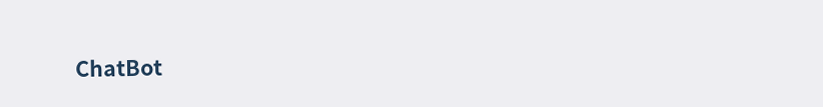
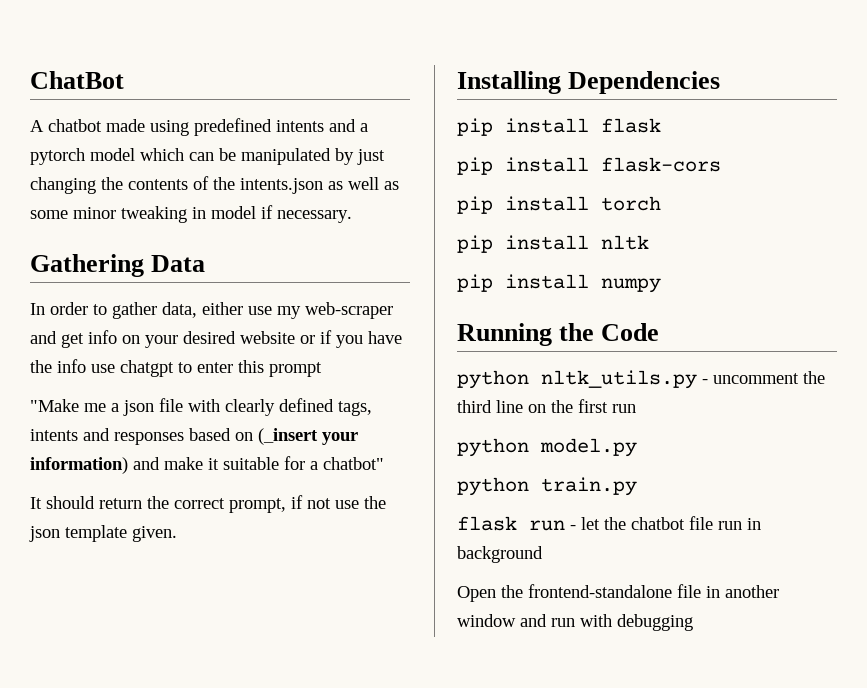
+ A chatbot made using predefined intents and a pytorch model which can be manipulated by just changing the contents of the intents.json as well as some minor tweaking in model if necessary.
+ Gathering Data
+ In order to gather data, either use my web-scraper and get info on your desired website or if you have the info use chatgpt to enter this prompt
+ "Make me a json file with clearly defined tags, intents and responses based on (_insert your information) and make it suitable for a chatbot"
+ It should return the correct prompt, if not use the json template given.
+ Installing Dependencies
+ pip install flask
+ pip install flask-cors
+ pip install torch
+ pip install nltk
+ pip install numpy
+ Running the Code
+ python nltk_utils.py - uncomment the third line on the first run
+ python model.py
+ python train.py
+ flask run - let the chatbot file run in background
+ Open the frontend-standalone file in another window and run with debugging

